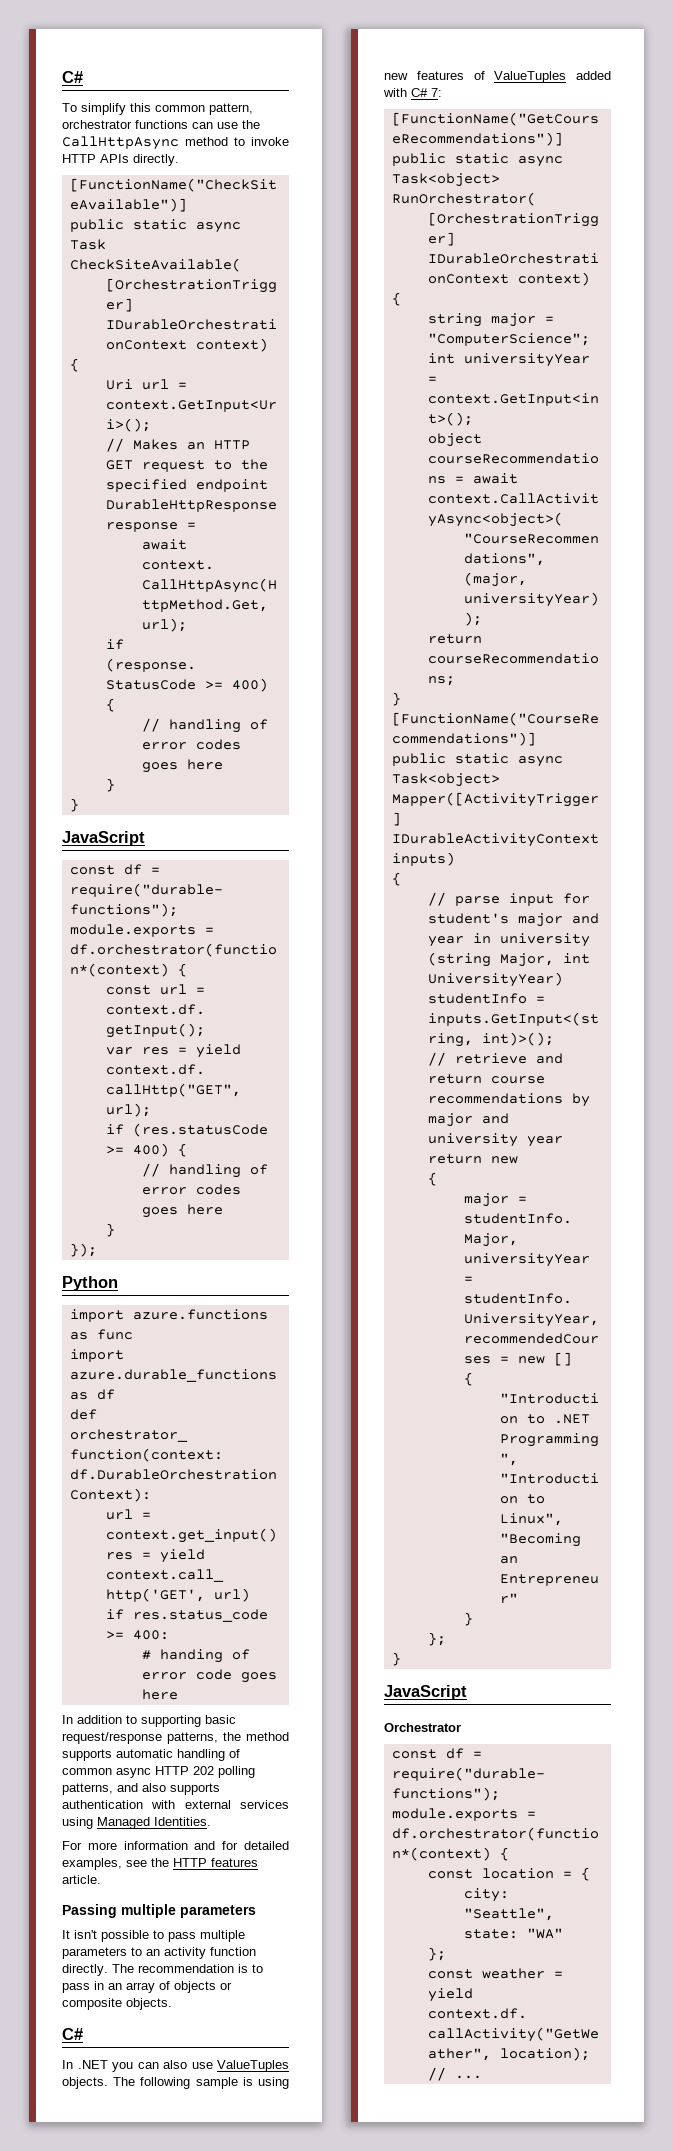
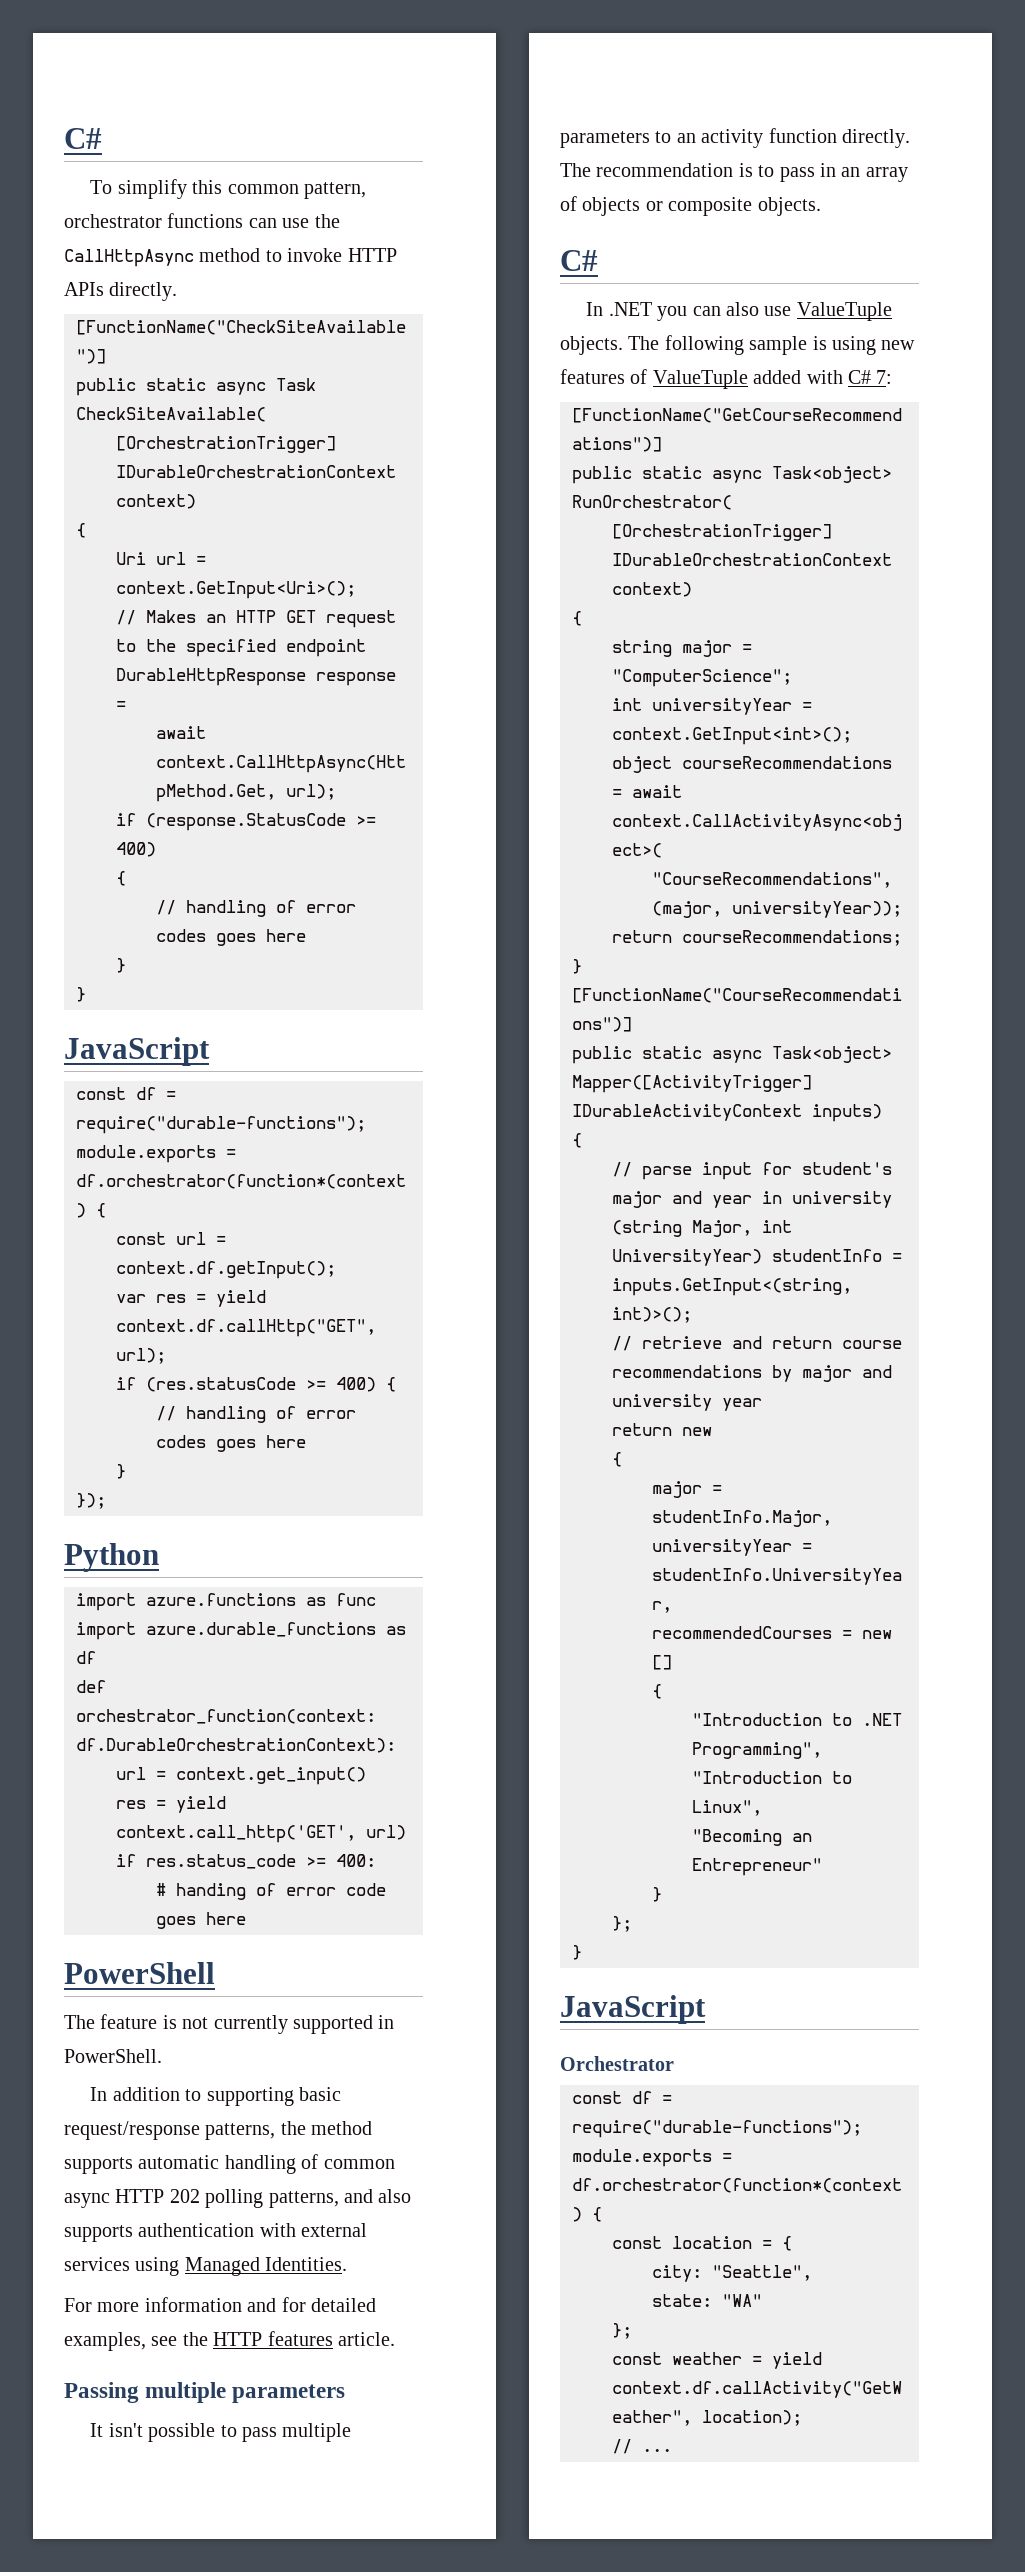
+ PowerShell
+ The feature is not currently supported in PowerShell.
- In .NET you can also use ValueTuples objects.
+ In .NET you can also use ValueTuple objects.
- The following sample is using new features of ValueTuples added with C# 7:
+ The following sample is using new features of ValueTuple added with C# 7:

